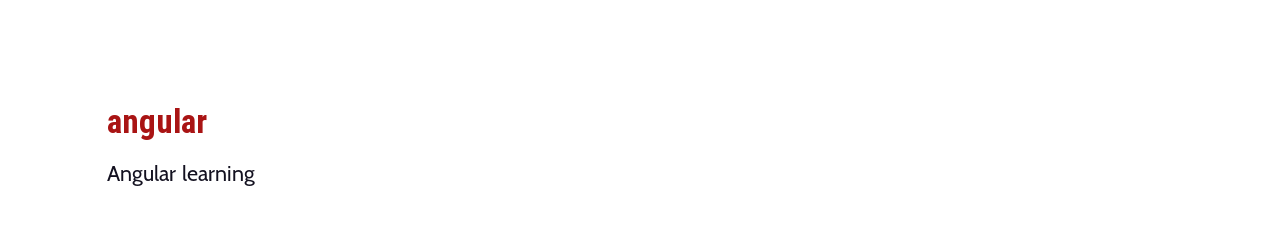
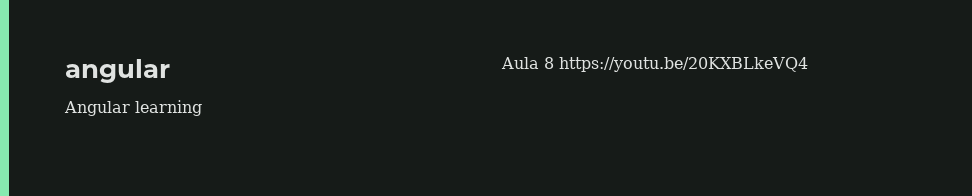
+ Aula 8 https://youtu.be/20KXBLkeVQ4

